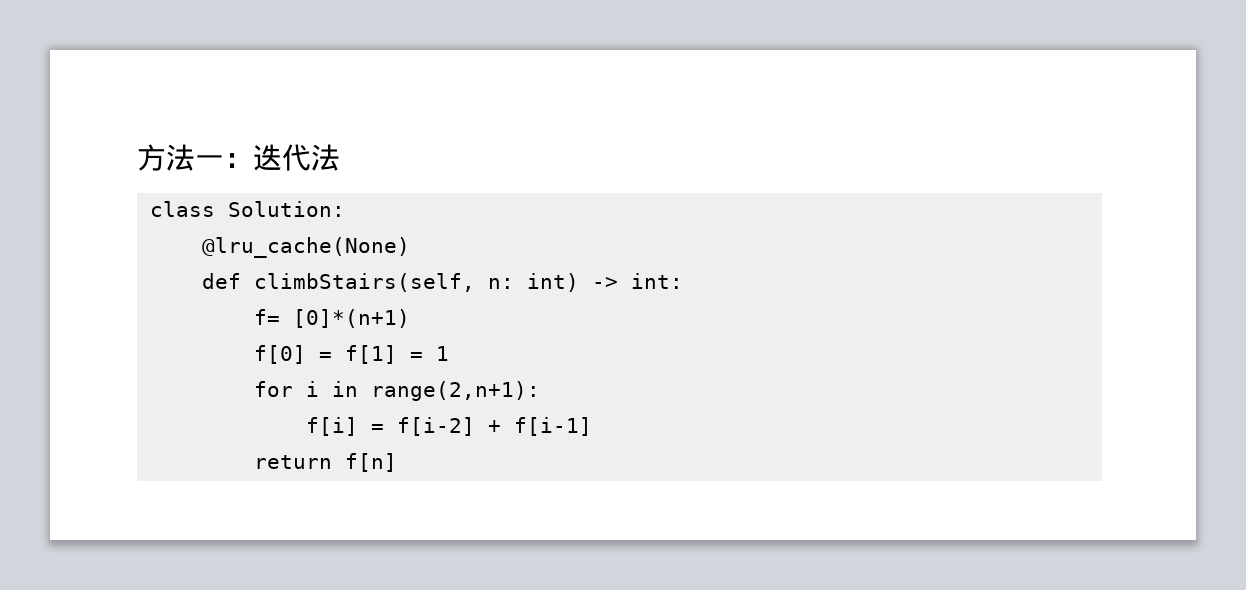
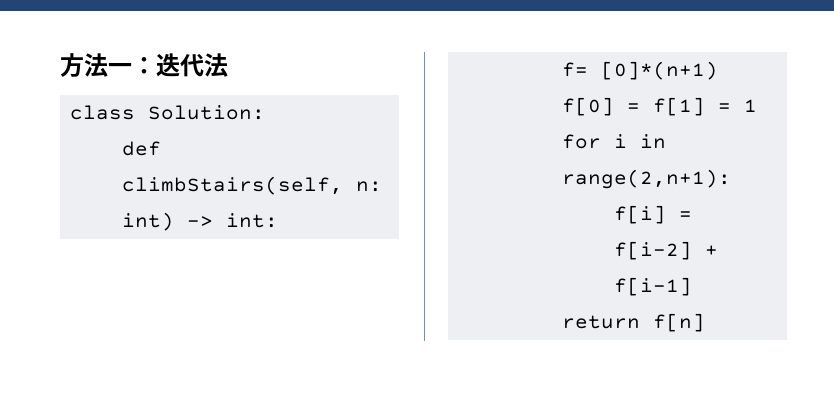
- @lru_cache(None)

